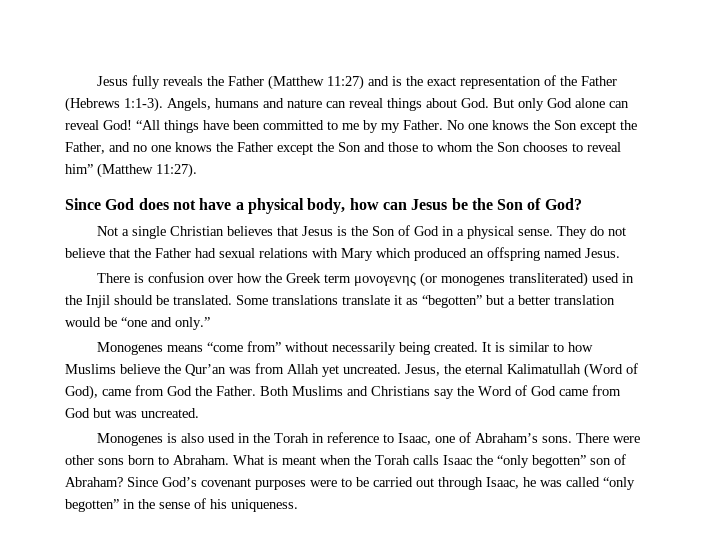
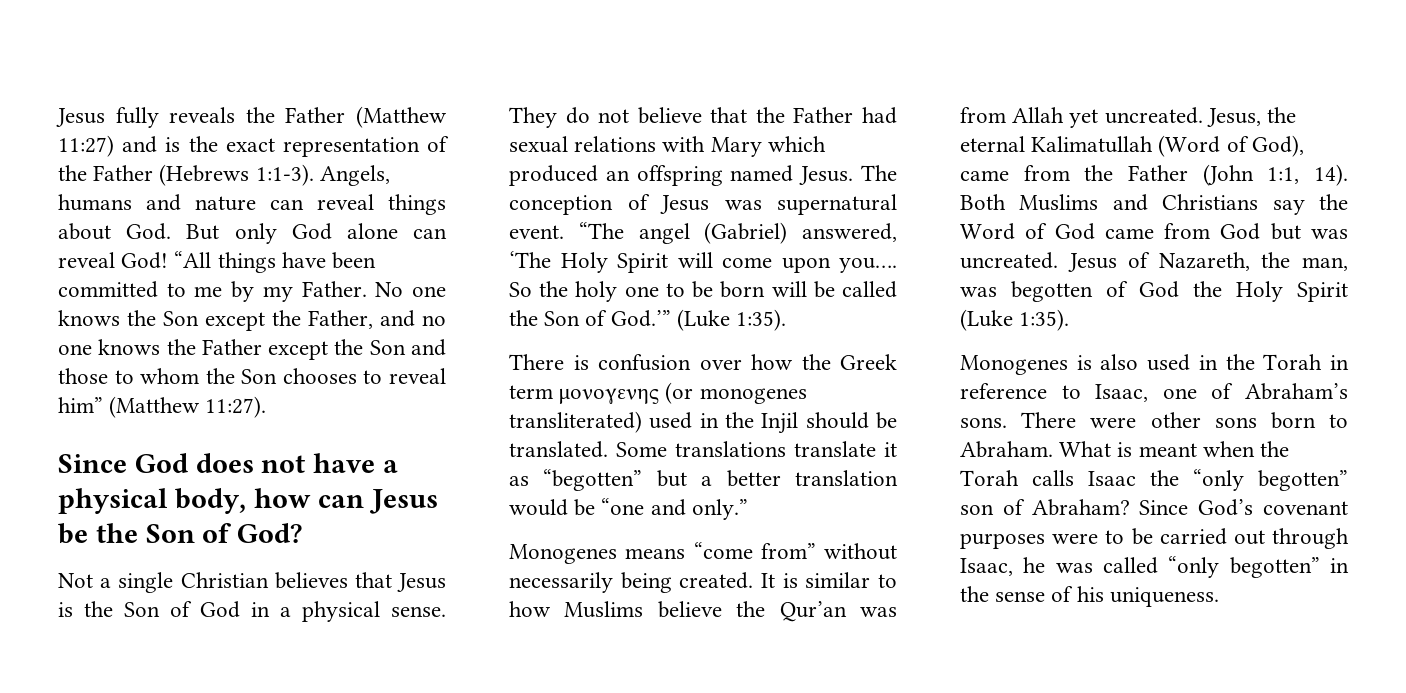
+ The conception of Jesus was supernatural event. “The angel (Gabriel) answered, ‘The Holy Spirit will come upon you…. So the holy one to be born will be called the Son of God.’” (Luke 1:35).
- Jesus, the eternal Kalimatullah (Word of God), came from God the Father.
+ Jesus, the eternal Kalimatullah (Word of God), came from the Father (John 1:1, 14).
+ Jesus of Nazareth, the man, was begotten of God the Holy Spirit (Luke 1:35).

